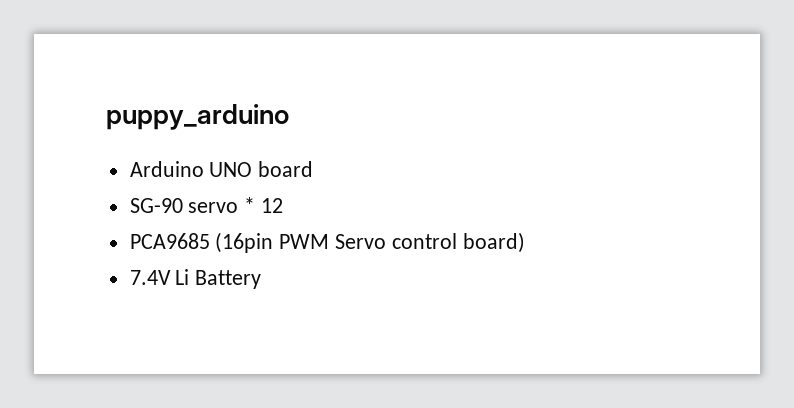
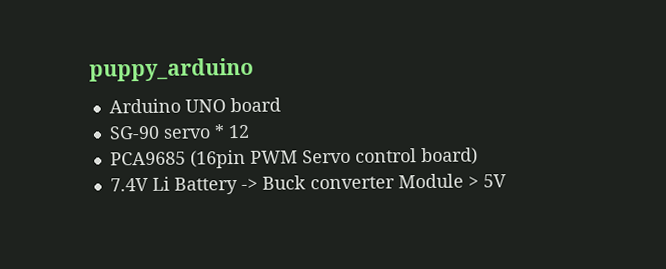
- 7.4V Li Battery
+ 7.4V Li Battery -> Buck converter Module > 5V

